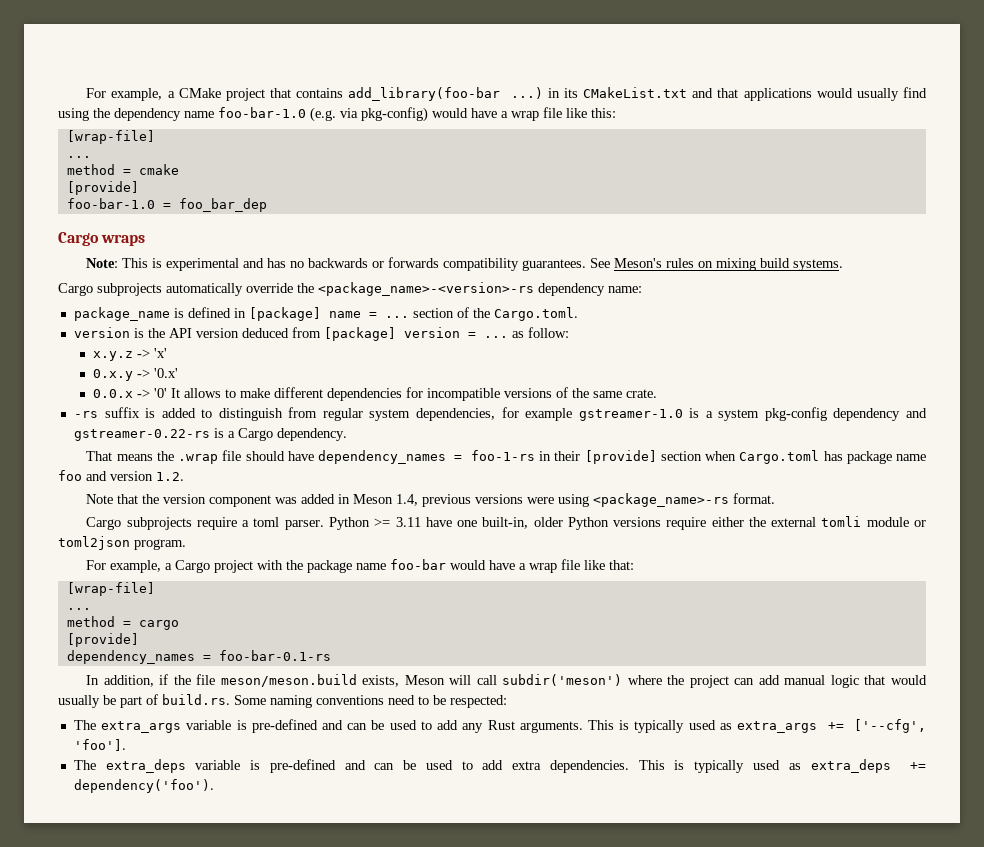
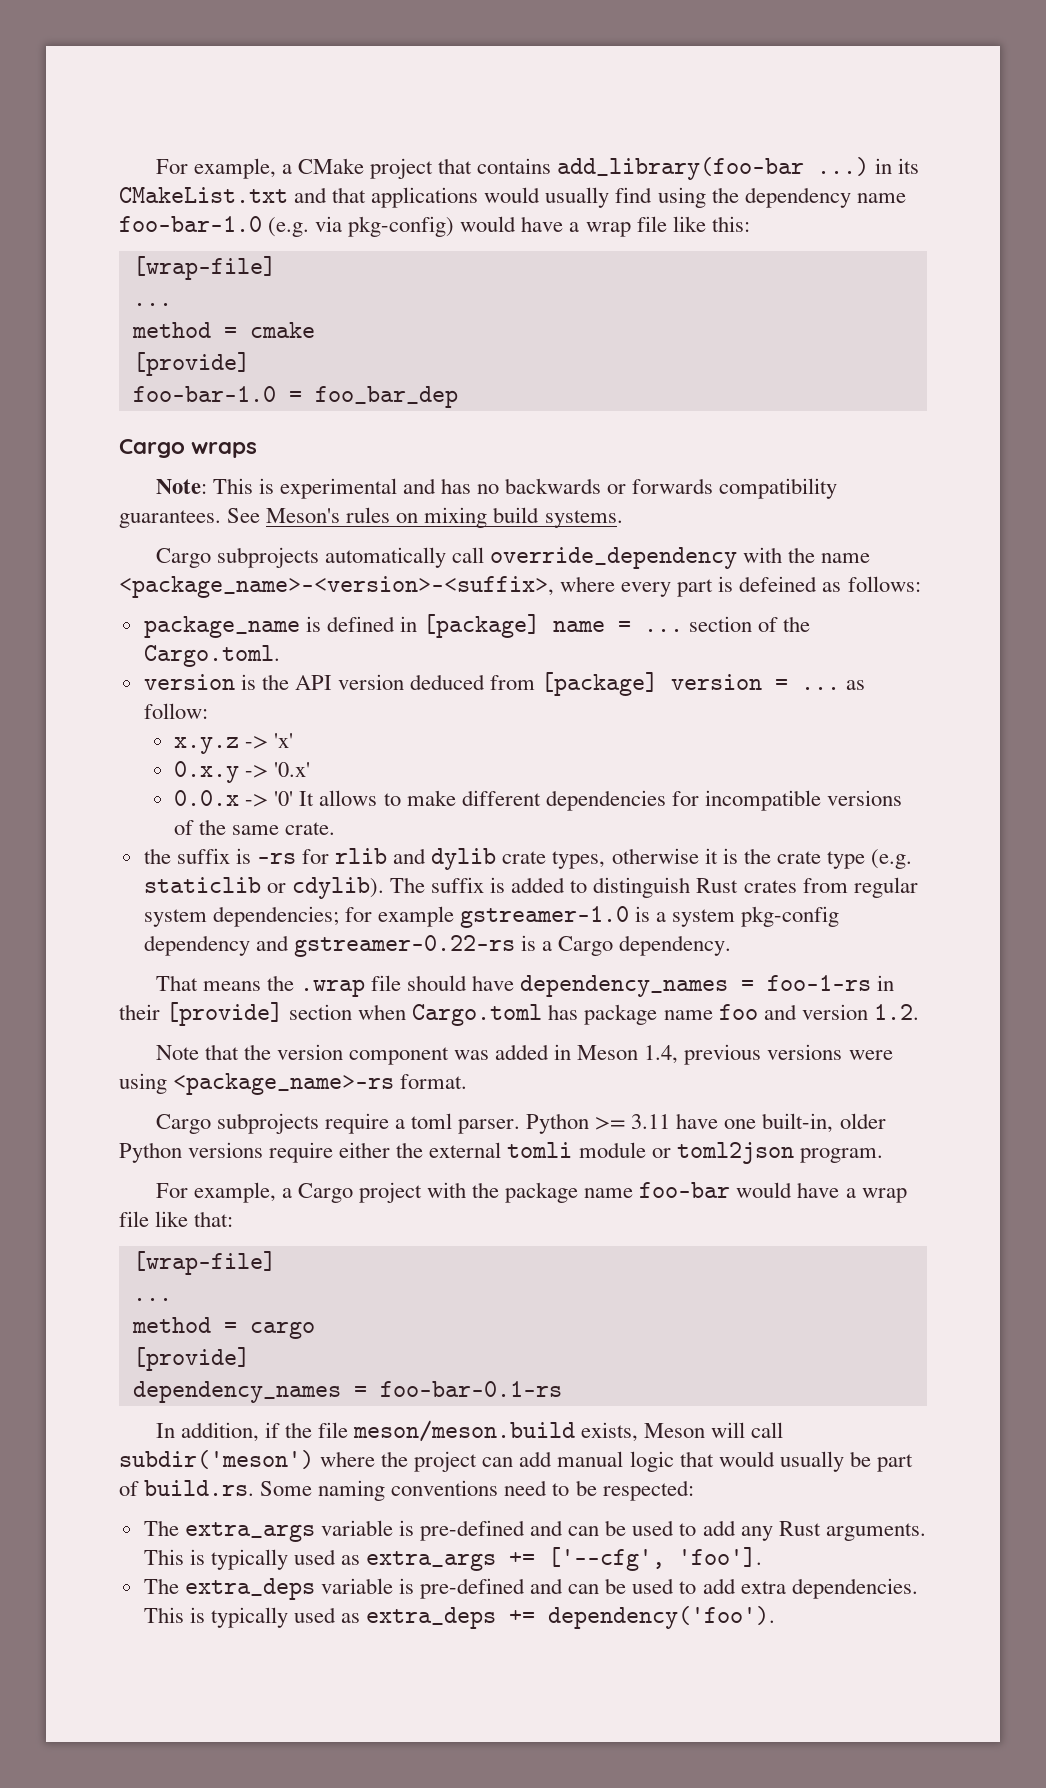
- Cargo subprojects automatically override the <package_name>-<version>-rs dependency name:
+ Cargo subprojects automatically call override_dependency with the name <package_name>-<version>-<suffix>, where every part is defeined as follows:
- -rs suffix is added to distinguish from regular system dependencies, for example gstreamer-1.0 is a system pkg-config dependency and gstreamer-0.22-rs is a Cargo dependency.
+ the suffix is -rs for rlib and dylib crate types, otherwise it is the crate type (e.g. staticlib or cdylib). The suffix is added to distinguish Rust crates from regular system dependencies; for example gstreamer-1.0 is a system pkg-config dependency and gstreamer-0.22-rs is a Cargo dependency.

